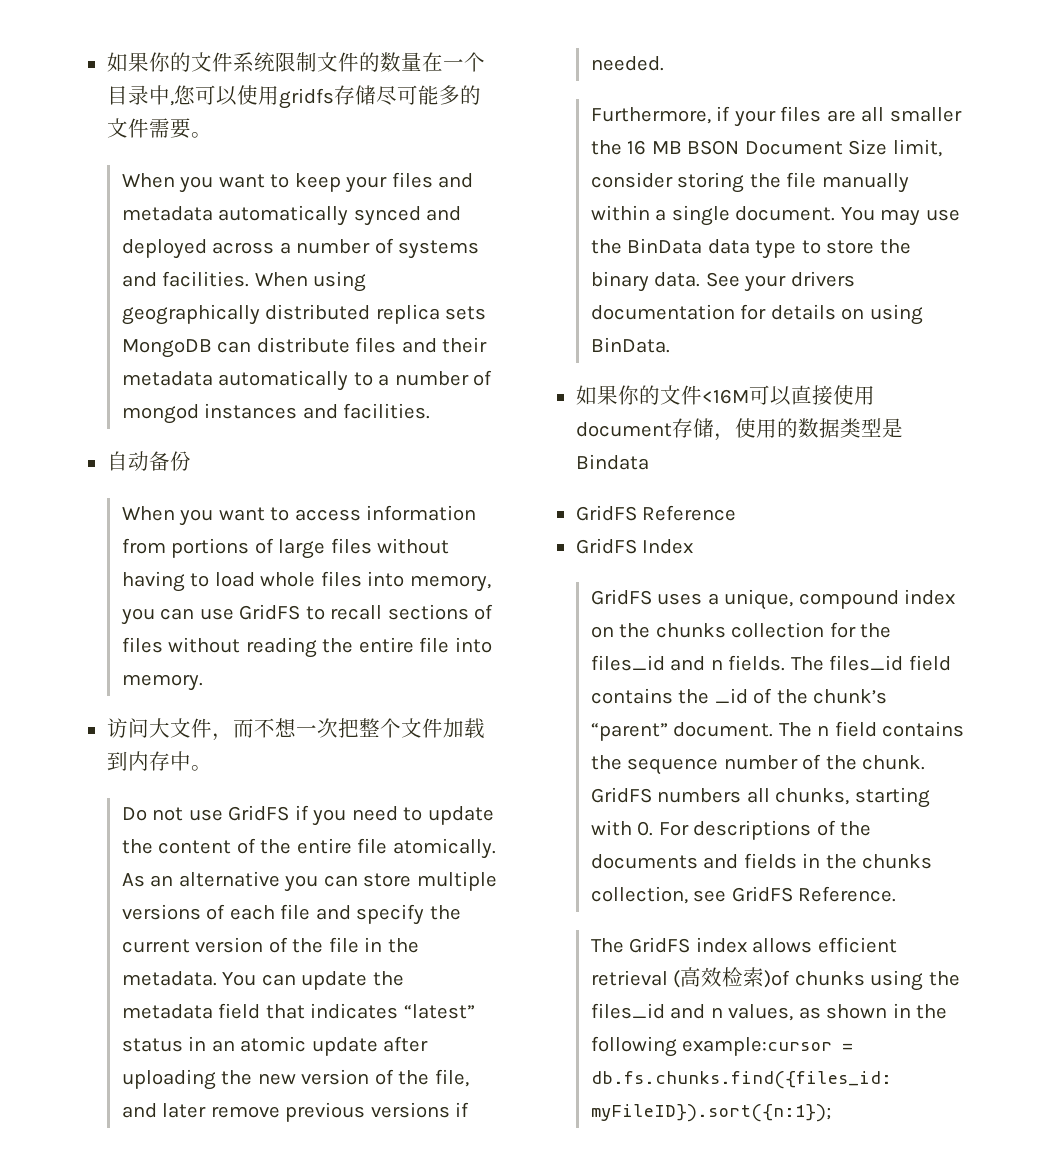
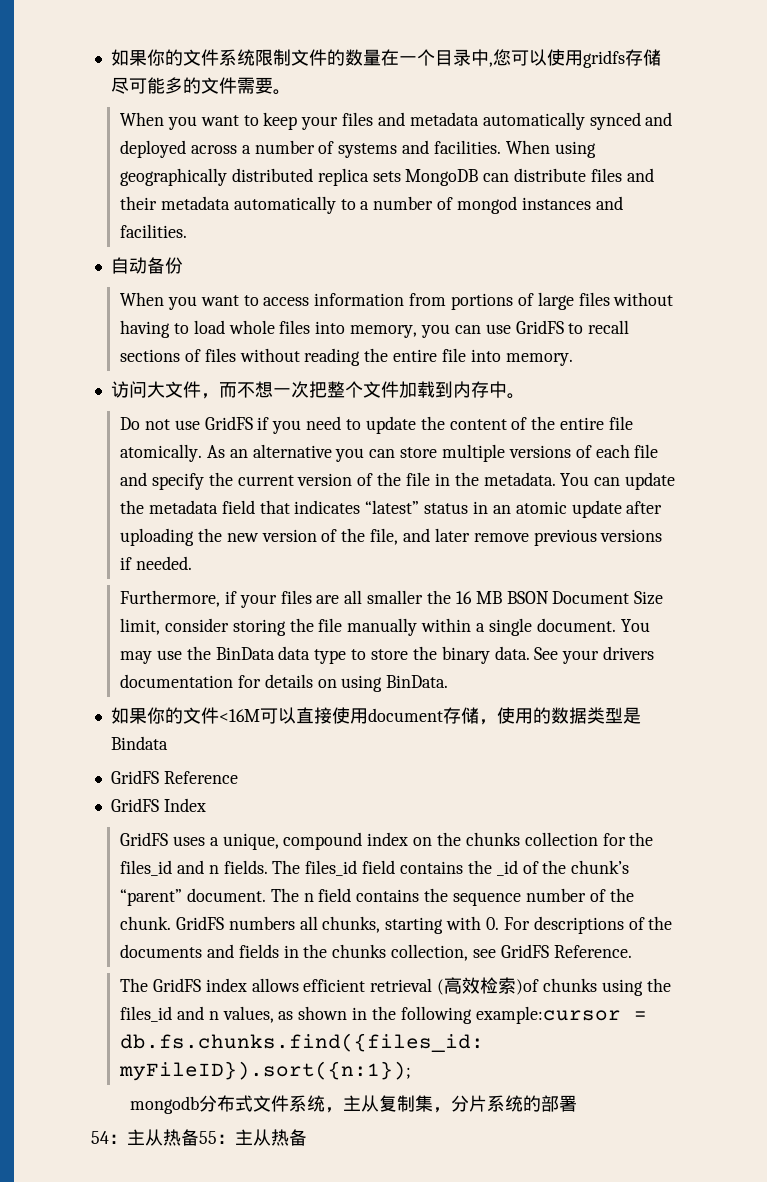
+ mongodb分布式文件系统，主从复制集，分片系统的部署
+ 54：主从热备55：主从热备

